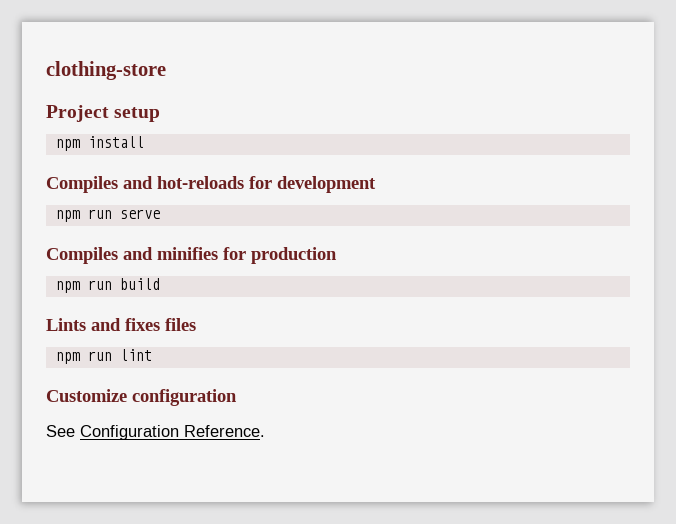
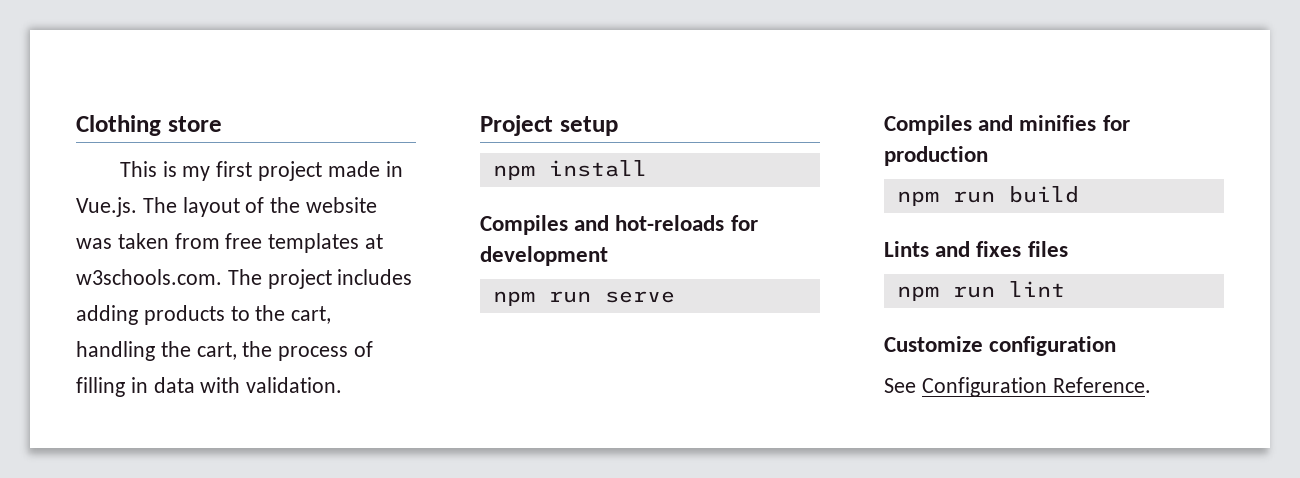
- clothing-store
+ Clothing store
+ This is my first project made in Vue.js. The layout of the website was taken from free templates at w3schools.com. The project includes adding products to the cart, handling the cart, the process of filling in data with validation.

